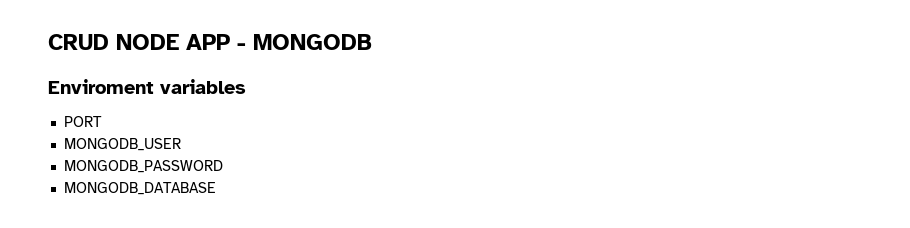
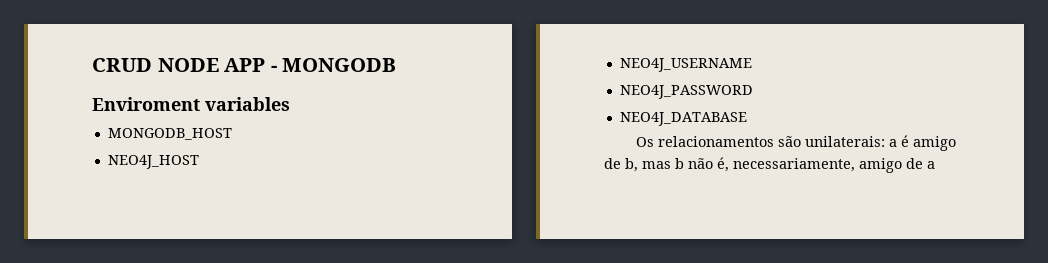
- PORT
- MONGODB_USER
- MONGODB_PASSWORD
- MONGODB_DATABASE
+ MONGODB_HOST
+ NEO4J_HOST
+ NEO4J_USERNAME
+ NEO4J_PASSWORD
+ NEO4J_DATABASE
+ Os relacionamentos são unilaterais: a é amigo de b, mas b não é, necessariamente, amigo de a

